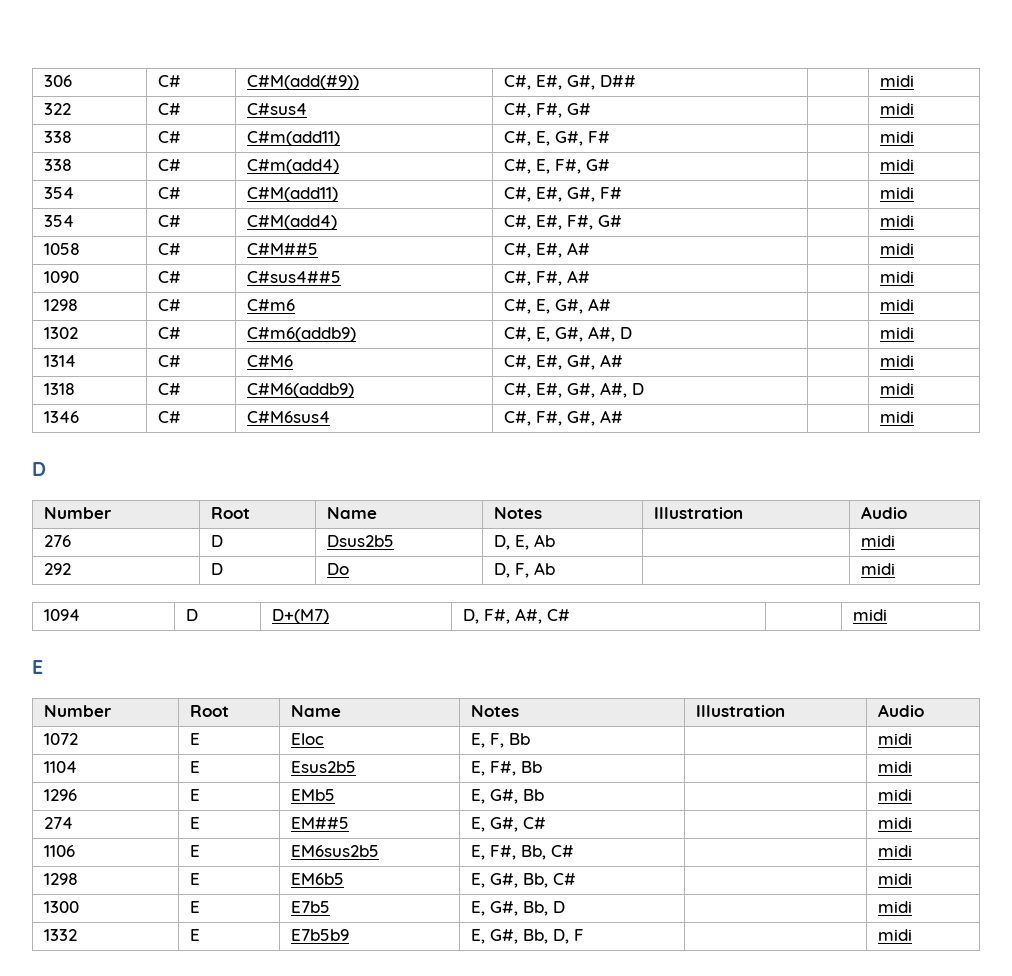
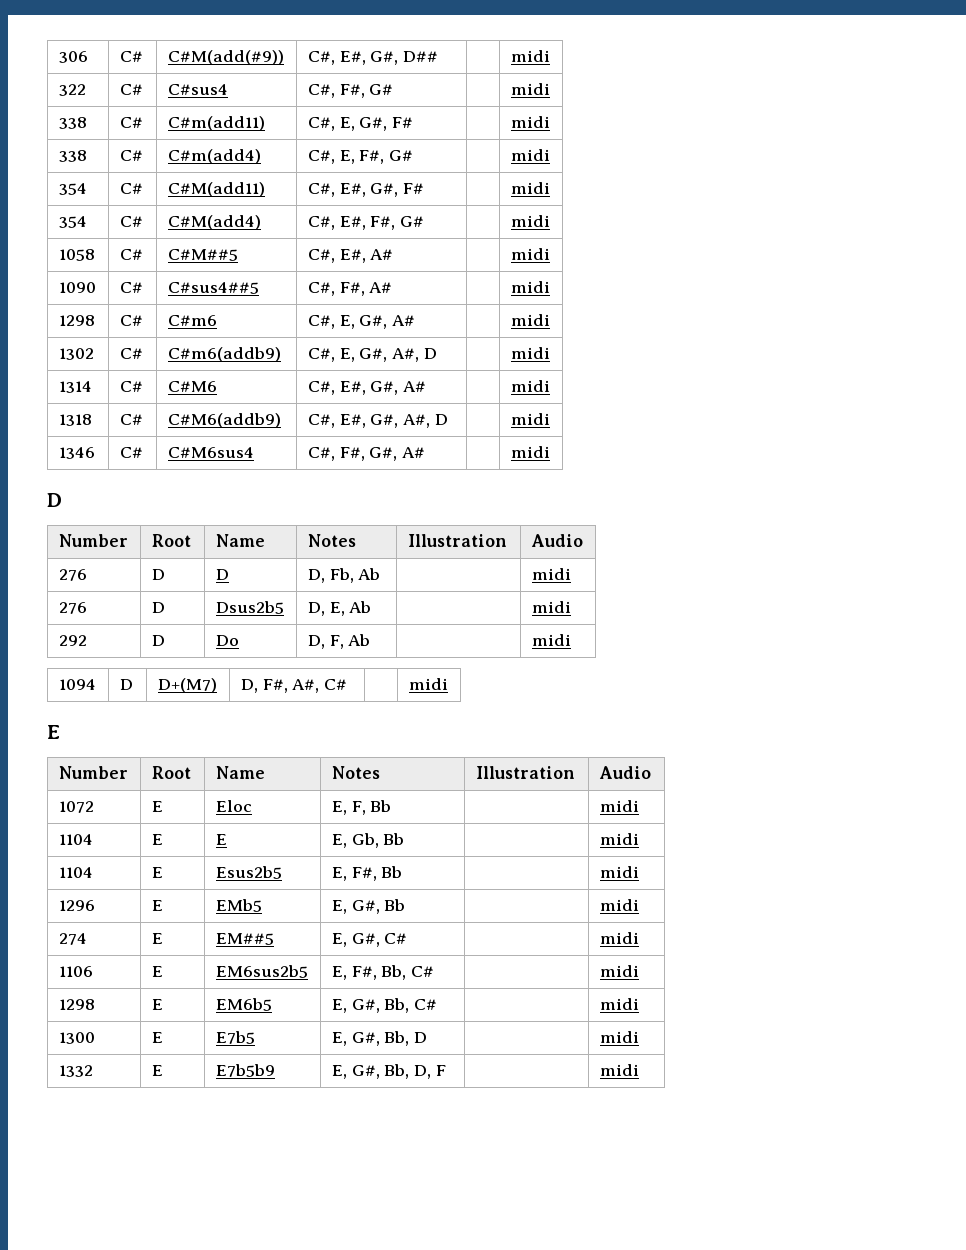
+ 276 | D | D | D, Fb, Ab | | midi
+ 1104 | E | E | E, Gb, Bb | | midi

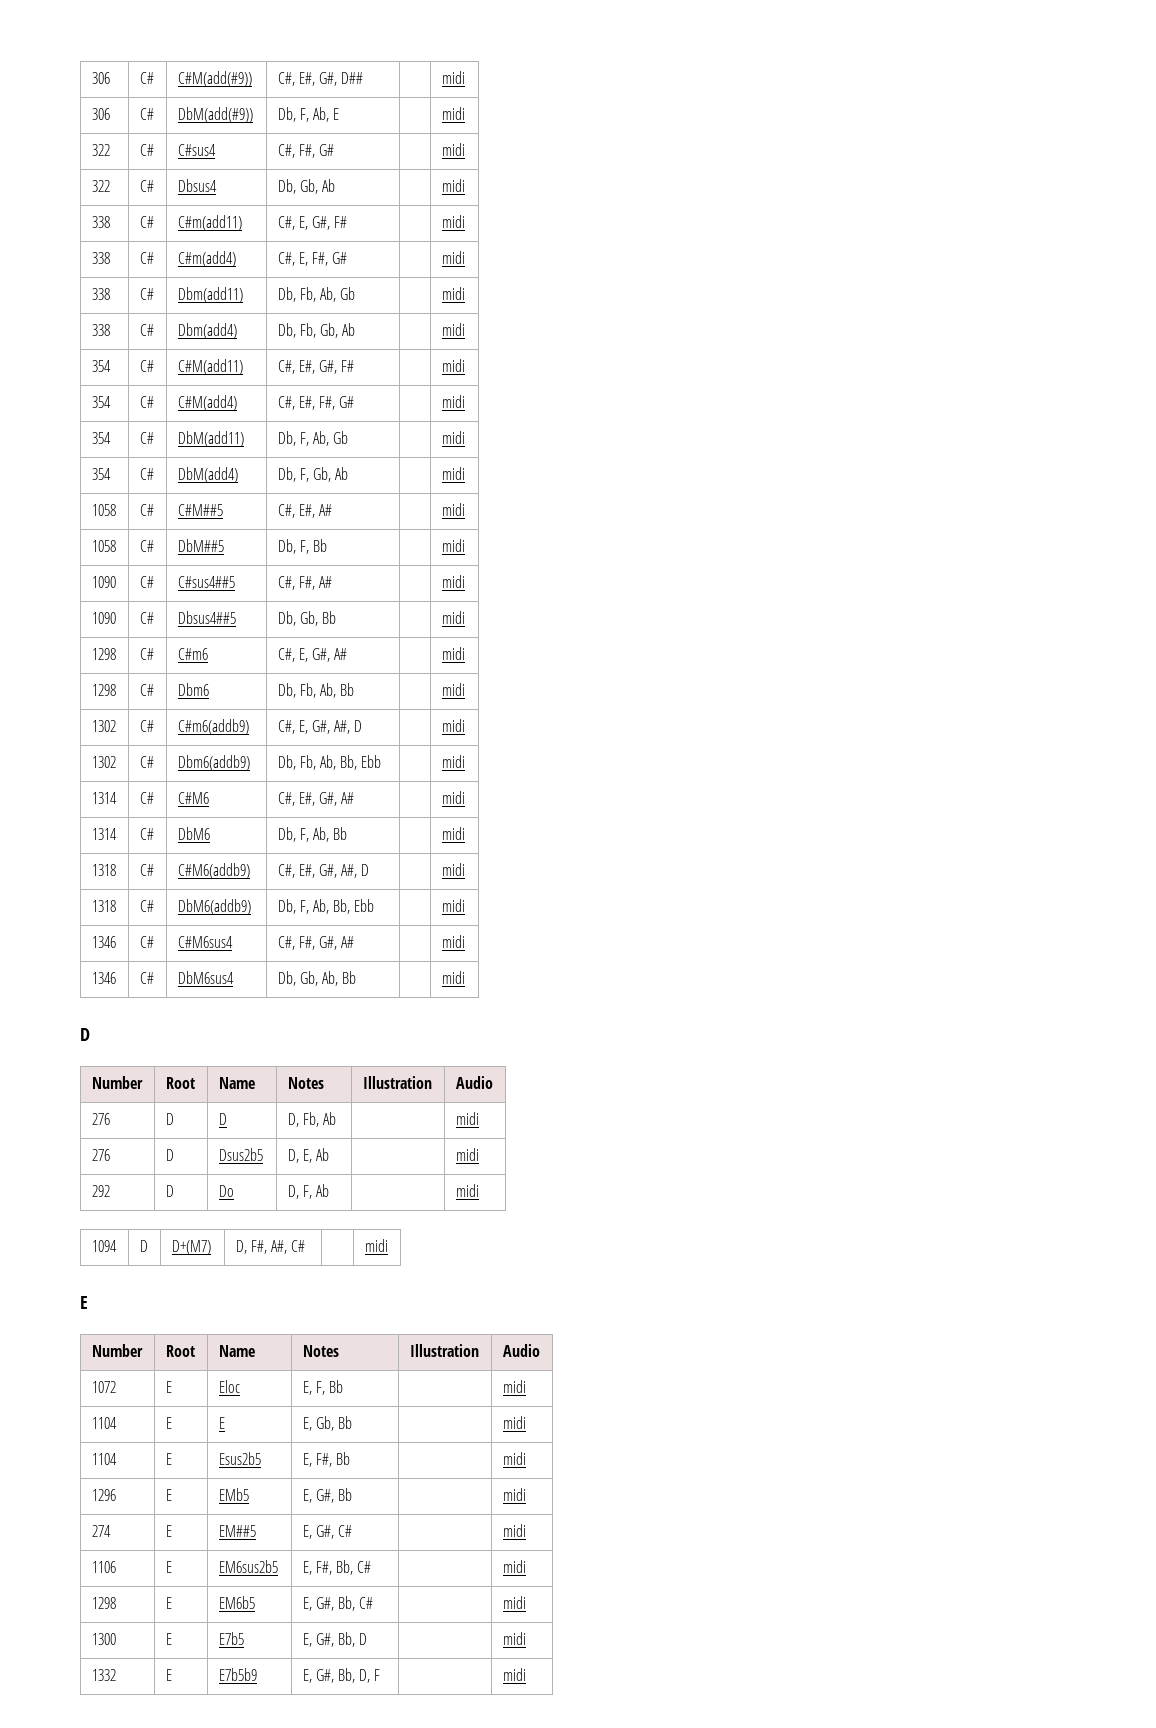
+ 306 | C# | DbM(add(#9)) | Db, F, Ab, E | | midi
+ 322 | C# | Dbsus4 | Db, Gb, Ab | | midi
+ 338 | C# | Dbm(add11) | Db, Fb, Ab, Gb | | midi
+ 338 | C# | Dbm(add4) | Db, Fb, Gb, Ab | | midi
+ 354 | C# | DbM(add11) | Db, F, Ab, Gb | | midi
+ 354 | C# | DbM(add4) | Db, F, Gb, Ab | | midi
+ 1058 | C# | DbM##5 | Db, F, Bb | | midi
+ 1090 | C# | Dbsus4##5 | Db, Gb, Bb | | midi
+ 1298 | C# | Dbm6 | Db, Fb, Ab, Bb | | midi
+ 1302 | C# | Dbm6(addb9) | Db, Fb, Ab, Bb, Ebb | | midi
+ 1314 | C# | DbM6 | Db, F, Ab, Bb | | midi
+ 1318 | C# | DbM6(addb9) | Db, F, Ab, Bb, Ebb | | midi
+ 1346 | C# | DbM6sus4 | Db, Gb, Ab, Bb | | midi

